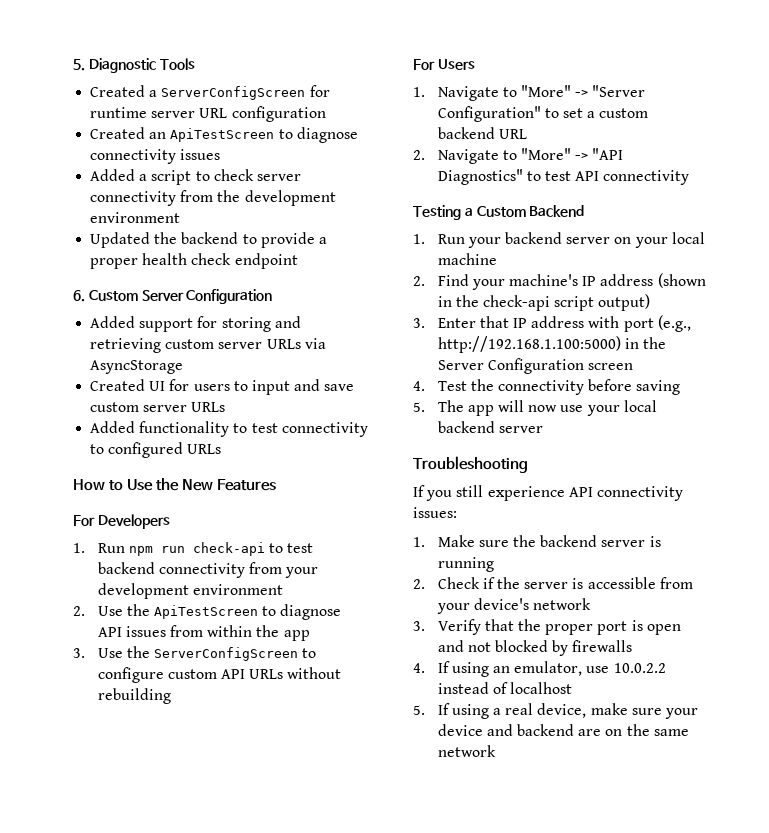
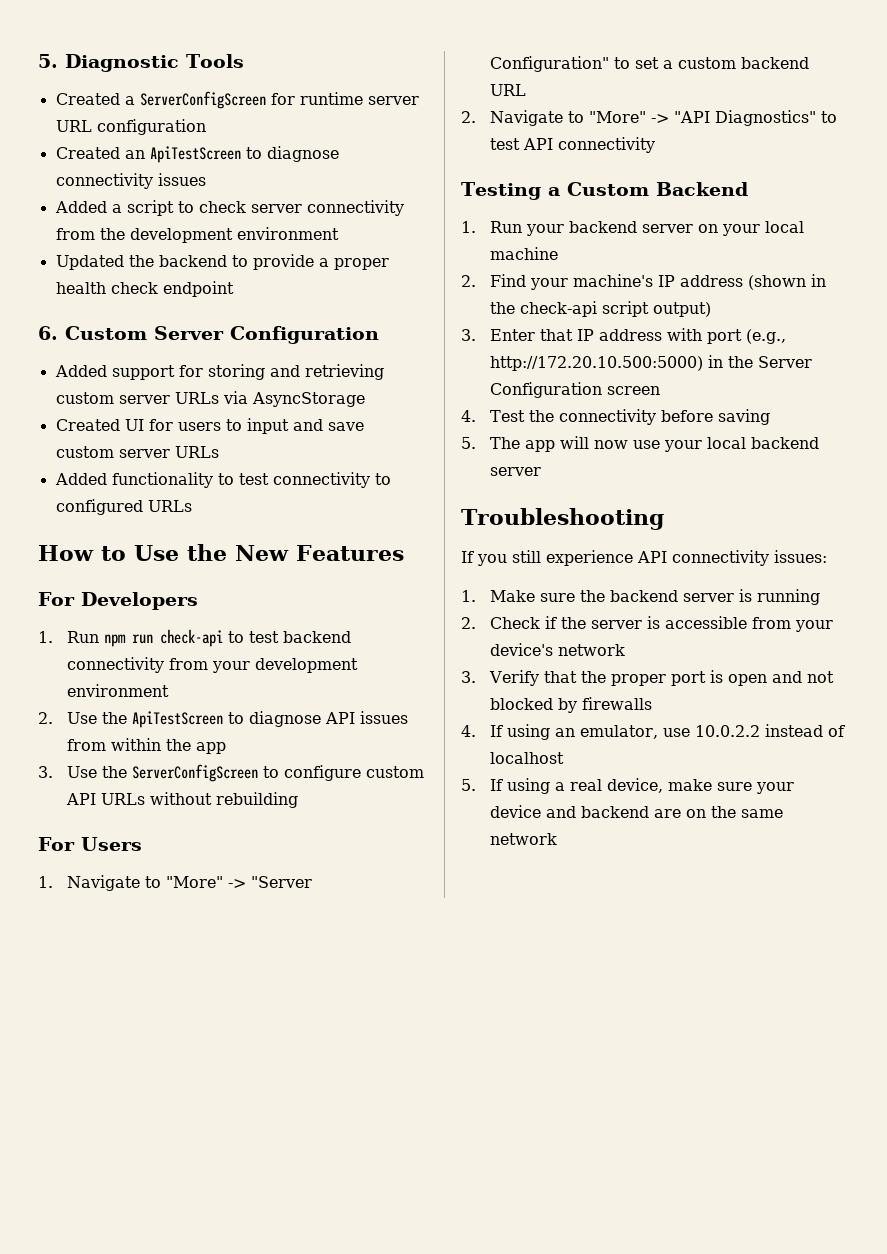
- 3. Enter that IP address with port (e.g., http://192.168.1.100:5000) in the Server Configuration screen
+ 3. Enter that IP address with port (e.g., http://172.20.10.500:5000) in the Server Configuration screen

